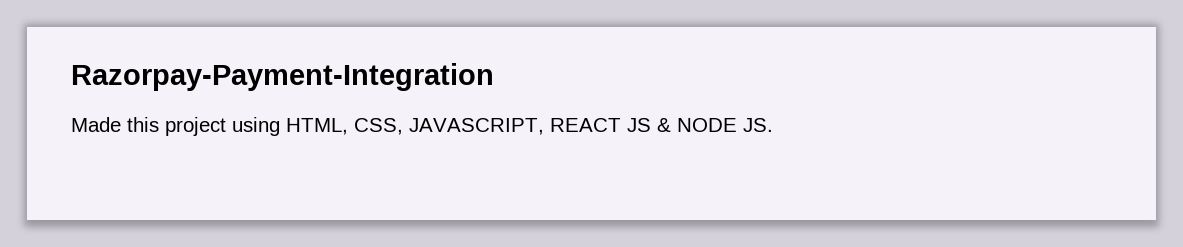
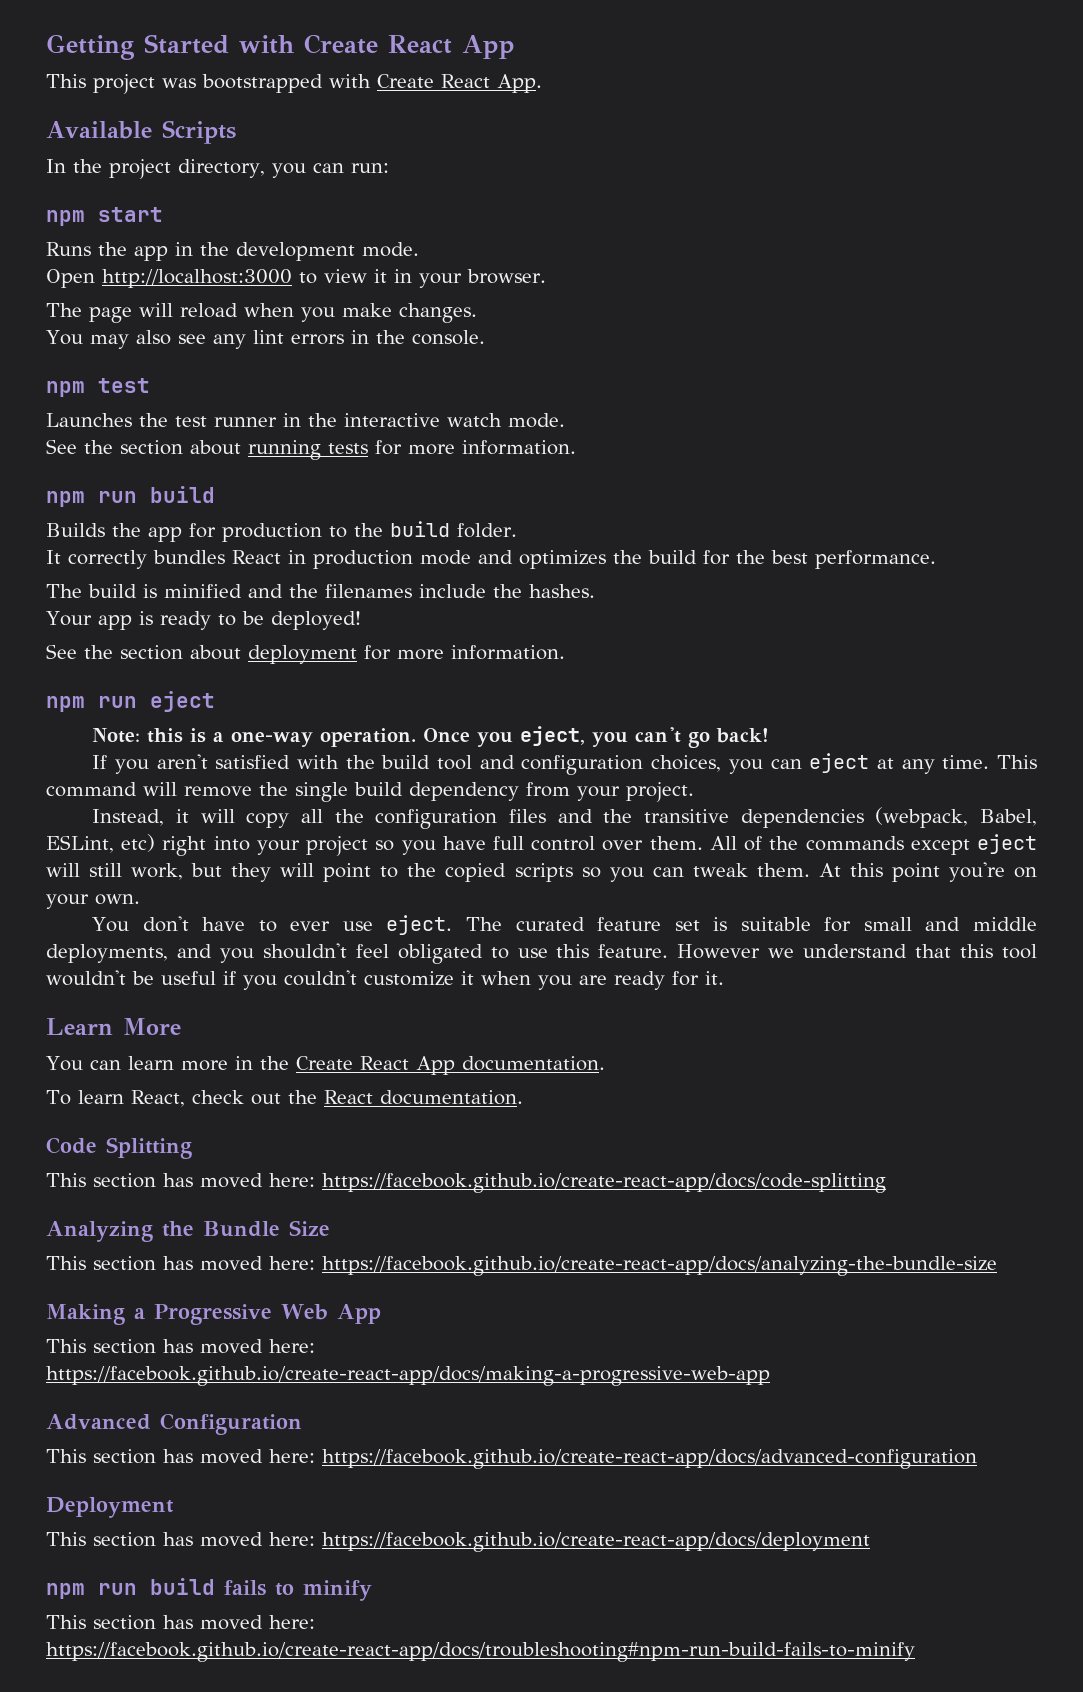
- Razorpay-Payment-Integration
- Made this project using HTML, CSS, JAVASCRIPT, REACT JS & NODE JS.
+ Getting Started with Create React App
+ This project was bootstrapped with Create React App.
+ Available Scripts
+ In the project directory, you can run:
+ npm start
+ Runs the app in the development mode.
+ Open http://localhost:3000 to view it in your browser.
+ The page will reload when you make changes.
+ You may also see any lint errors in the console.
+ npm test
+ Launches the test runner in the interactive watch mode.
+ See the section about running tests for more information.
+ npm run build
+ Builds the app for production to the build folder.
+ It correctly bundles React in production mode and optimizes the build for the best performance.
+ The build is minified and the filenames include the hashes.
+ Your app is ready to be deployed!
+ See the section about deployment for more information.
+ npm run eject
+ Note: this is a one-way operation. Once you eject, you can't go back!
+ If you aren't satisfied with the build tool and configuration choices, you can eject at any time. This command will remove the single build dependency from your project.
+ Instead, it will copy all the configuration files and the transitive dependencies (webpack, Babel, ESLint, etc) right into your project so you have full control over them. All of the commands except eject will still work, but they will point to the copied scripts so you can tweak them. At this point you're on your own.
+ You don't have to ever use eject. The curated feature set is suitable for small and middle deployments, and you shouldn't feel obligated to use this feature. However we understand that this tool wouldn't be useful if you couldn't customize it when you are ready for it.
+ Learn More
+ You can learn more in the Create React App documentation.
+ To learn React, check out the React documentation.
+ Code Splitting
+ This section has moved here: https://facebook.github.io/create-react-app/docs/code-splitting
+ Analyzing the Bundle Size
+ This section has moved here: https://facebook.github.io/create-react-app/docs/analyzing-the-bundle-size
+ Making a Progressive Web App
+ This section has moved here: https://facebook.github.io/create-react-app/docs/making-a-progressive-web-app
+ Advanced Configuration
+ This section has moved here: https://facebook.github.io/create-react-app/docs/advanced-configuration
+ Deployment
+ This section has moved here: https://facebook.github.io/create-react-app/docs/deployment
+ npm run build fails to minify
+ This section has moved here: https://facebook.github.io/create-react-app/docs/troubleshooting#npm-run-build-fails-to-minify

